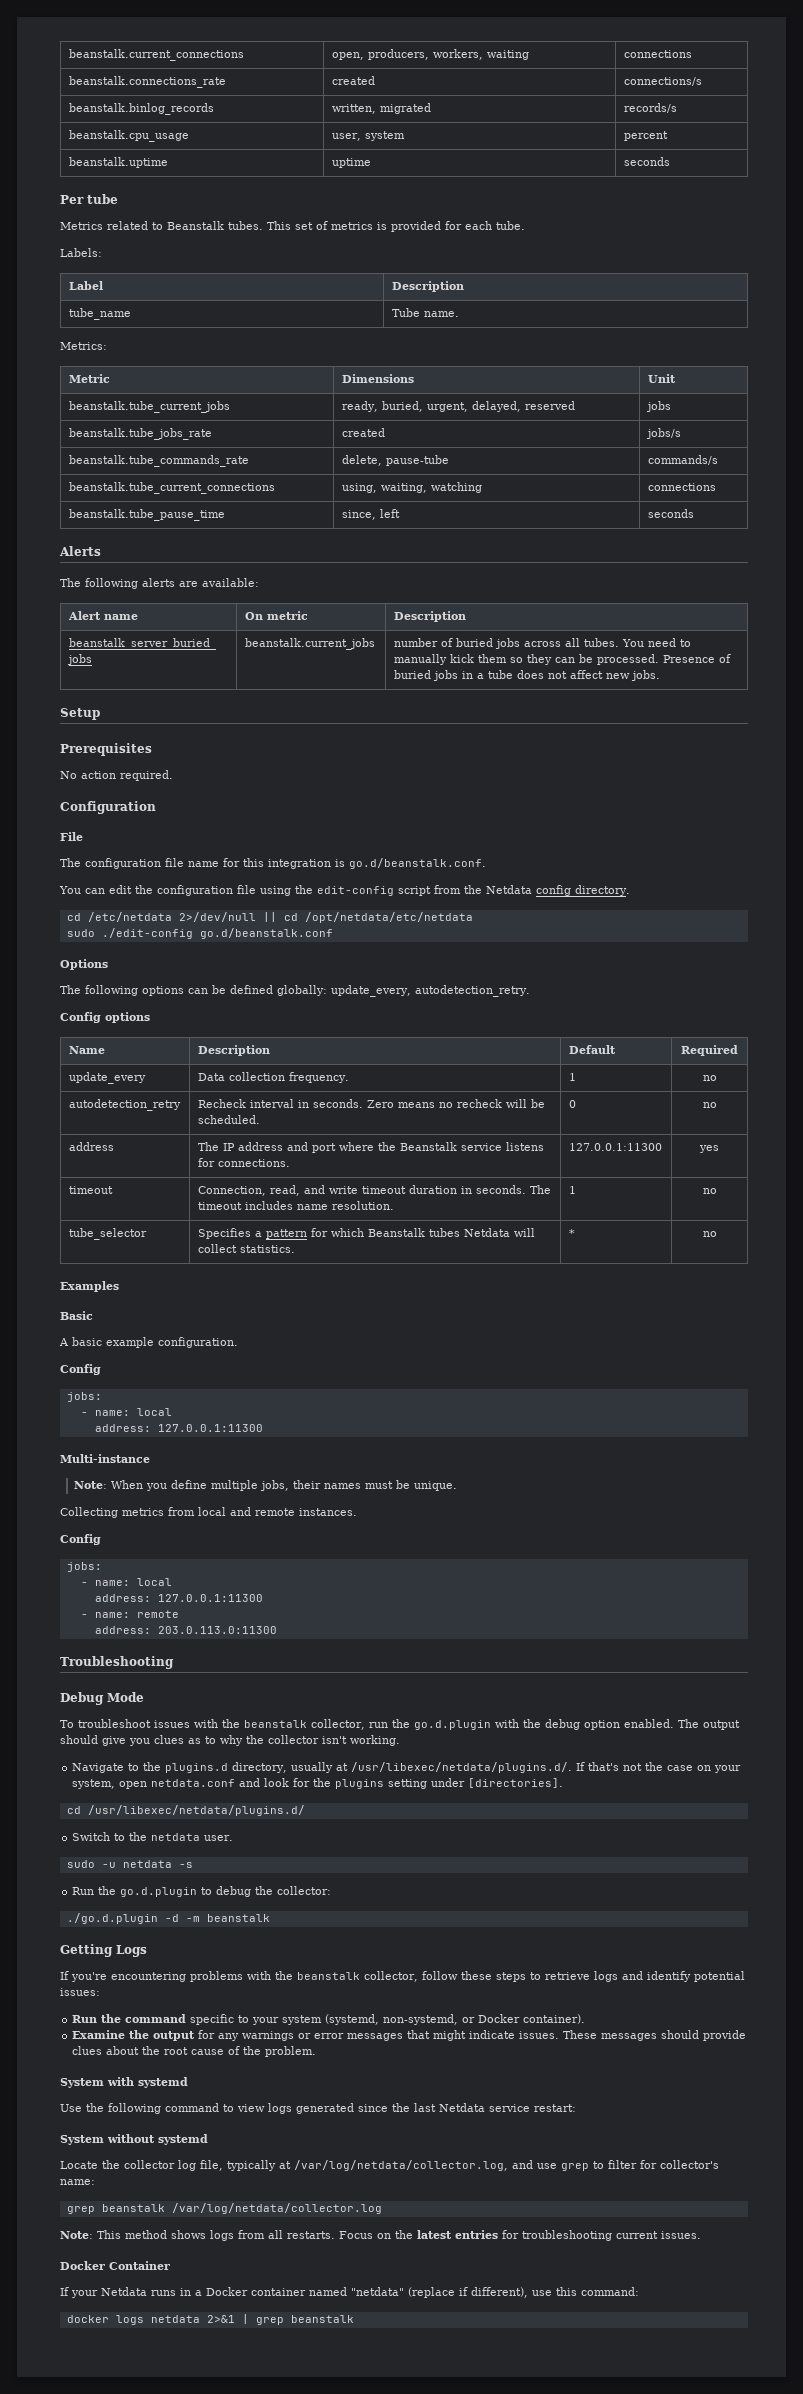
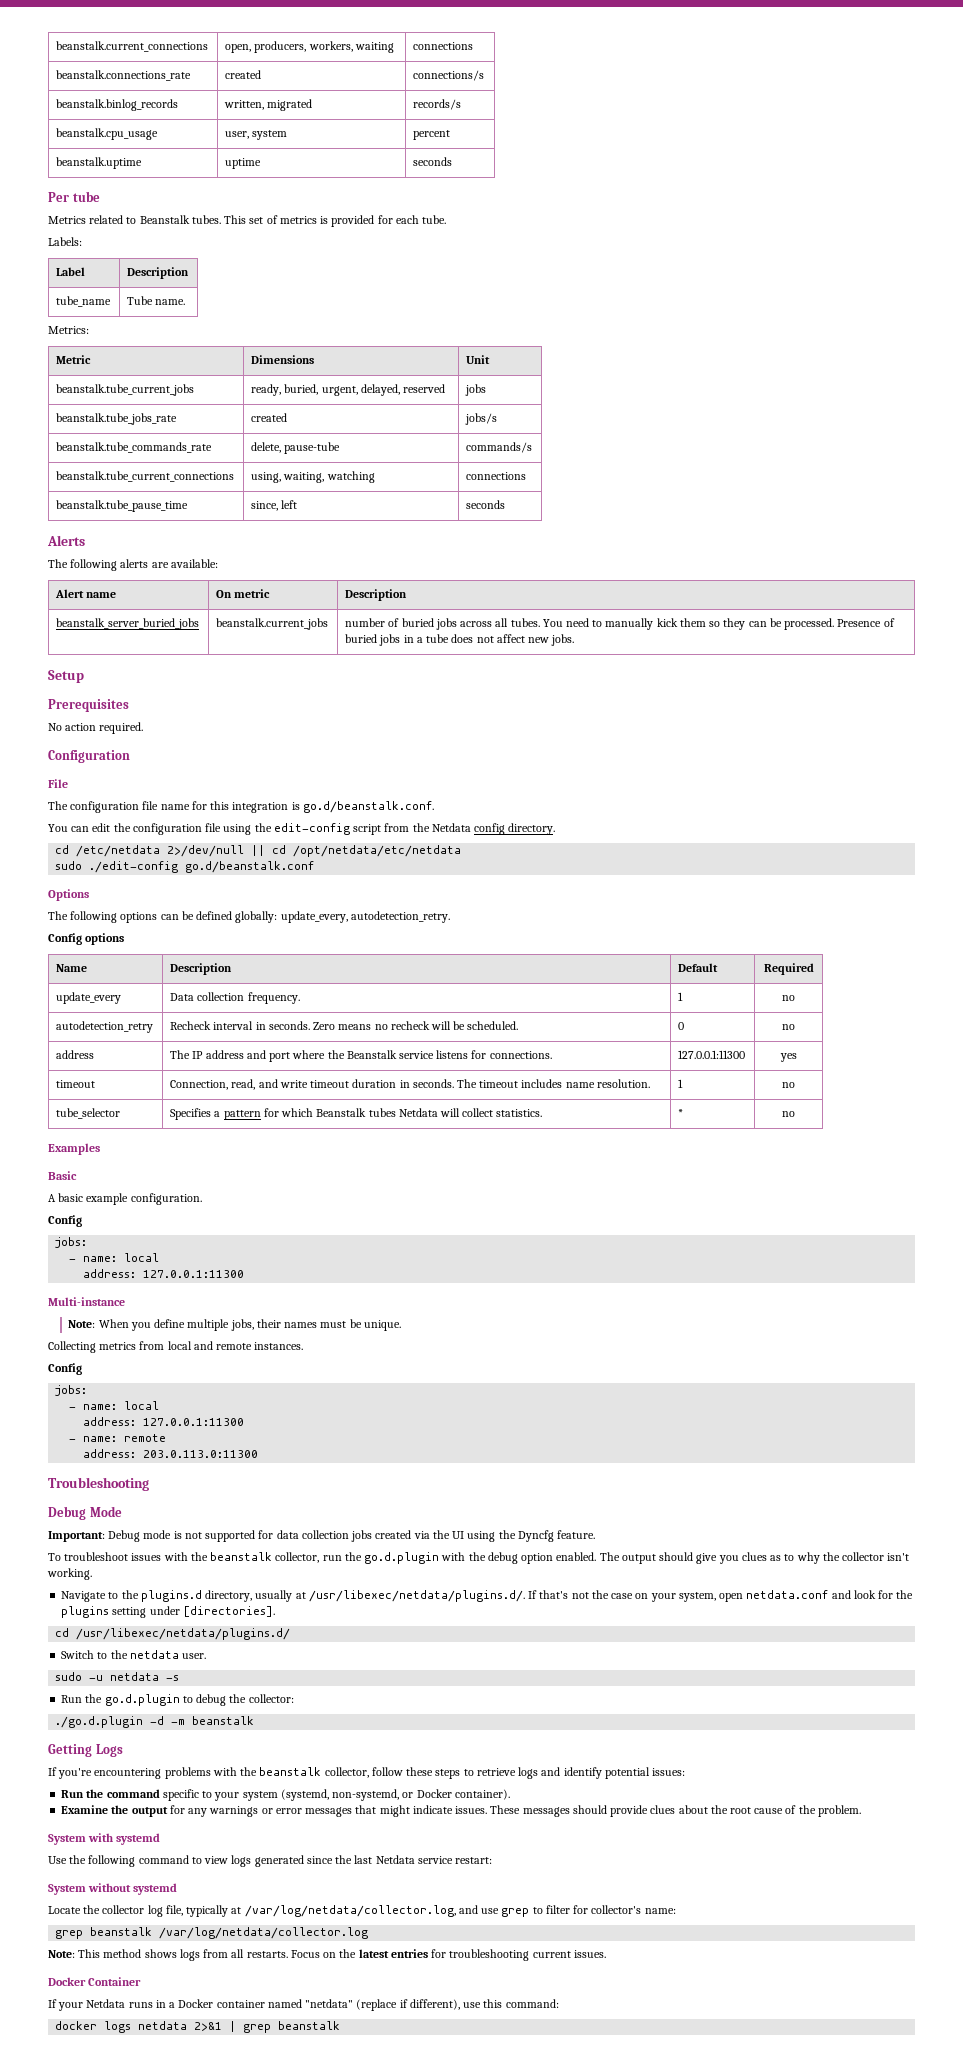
+ Important: Debug mode is not supported for data collection jobs created via the UI using the Dyncfg feature.

